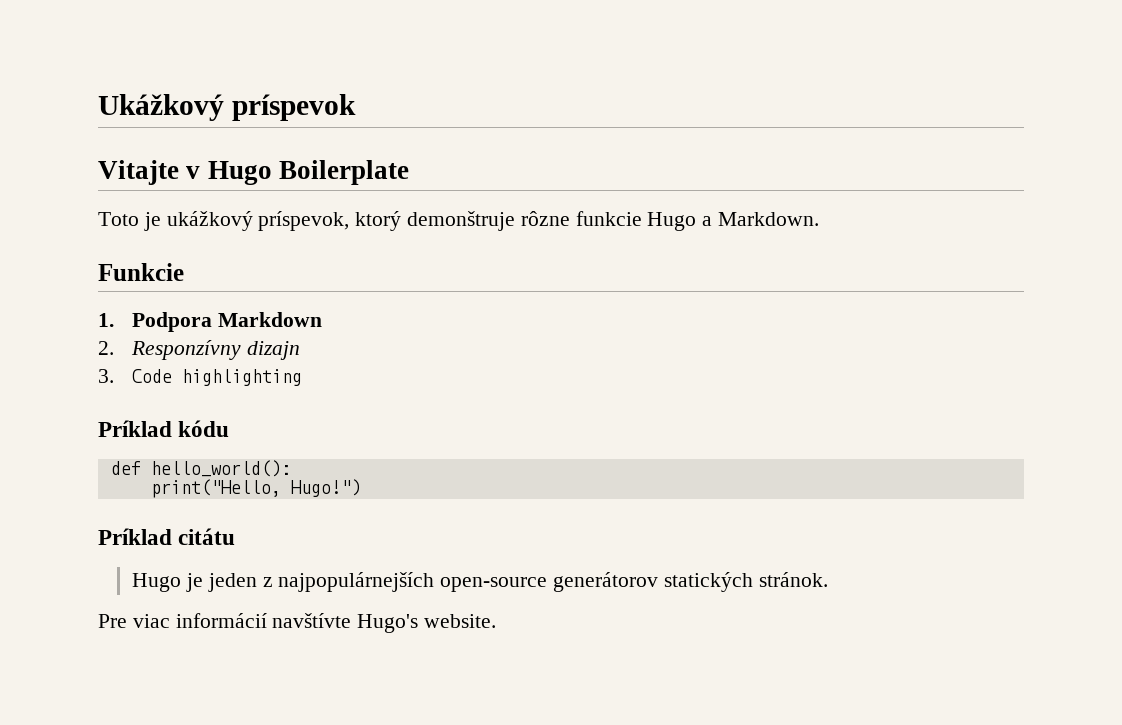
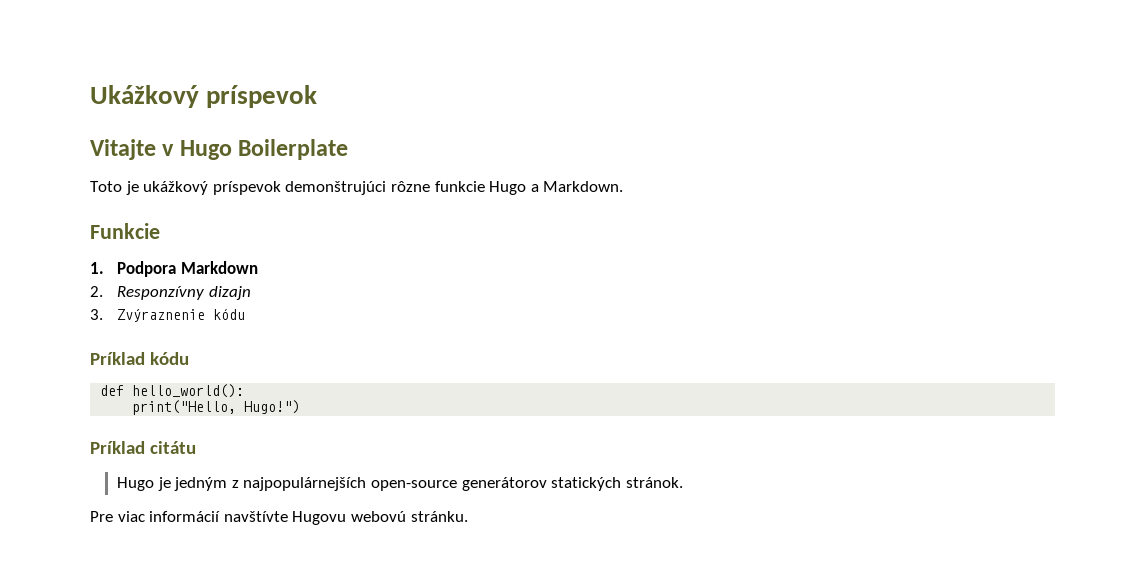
- Toto je ukážkový príspevok, ktorý demonštruje rôzne funkcie Hugo a Markdown.
+ Toto je ukážkový príspevok demonštrujúci rôzne funkcie Hugo a Markdown.
- 3. Code highlighting
+ 3. Zvýraznenie kódu
- Hugo je jeden z najpopulárnejších open-source generátorov statických stránok.
+ Hugo je jedným z najpopulárnejších open-source generátorov statických stránok.
- Pre viac informácií navštívte Hugo's website.
+ Pre viac informácií navštívte Hugovu webovú stránku.

